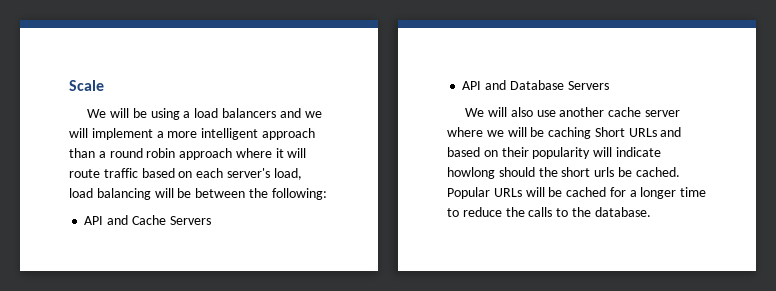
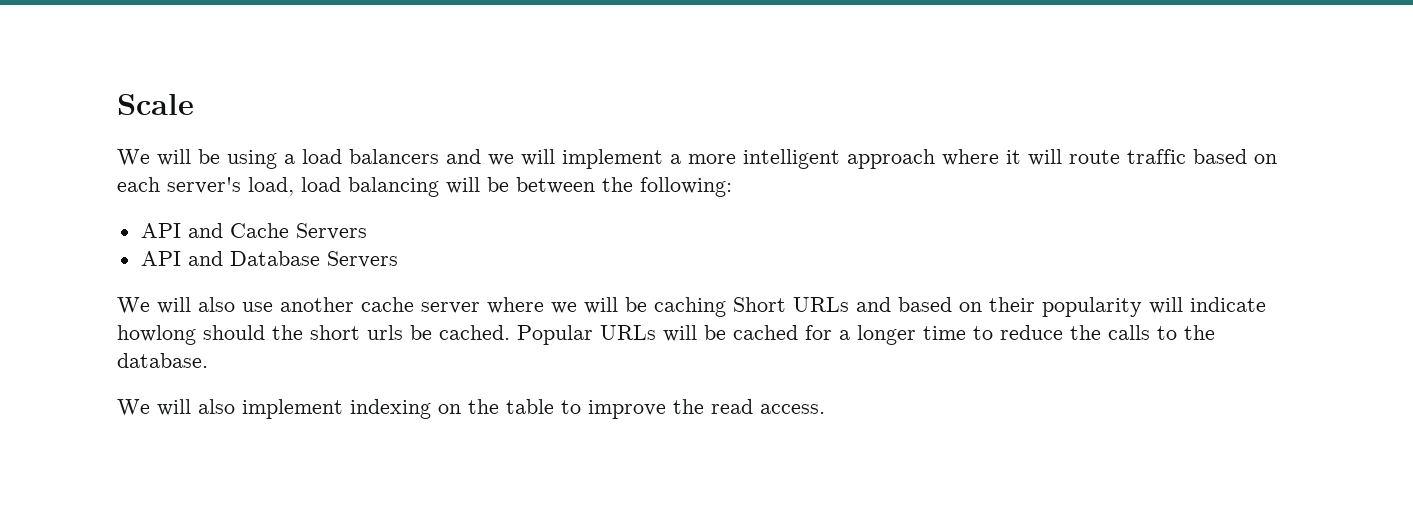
- We will be using a load balancers and we will implement a more intelligent approach than a round robin approach where it will route traffic based on each server's load, load balancing will be between the following:
+ We will be using a load balancers and we will implement a more intelligent approach where it will route traffic based on each server's load, load balancing will be between the following:
+ We will also implement indexing on the table to improve the read access.

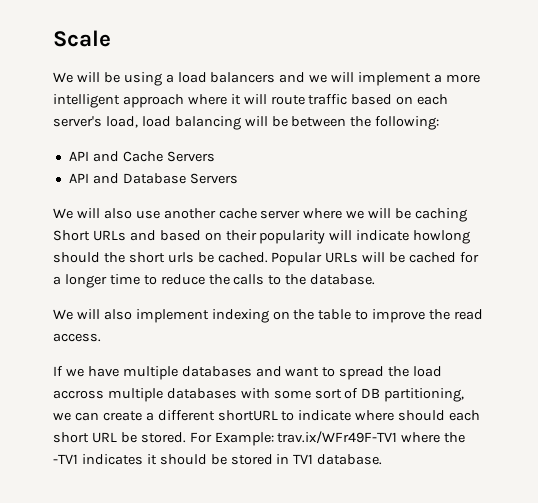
+ If we have multiple databases and want to spread the load accross multiple databases with some sort of DB partitioning, we can create a different shortURL to indicate where should each short URL be stored. For Example: trav.ix/WFr49F-TV1 where the -TV1 indicates it should be stored in TV1 database.

